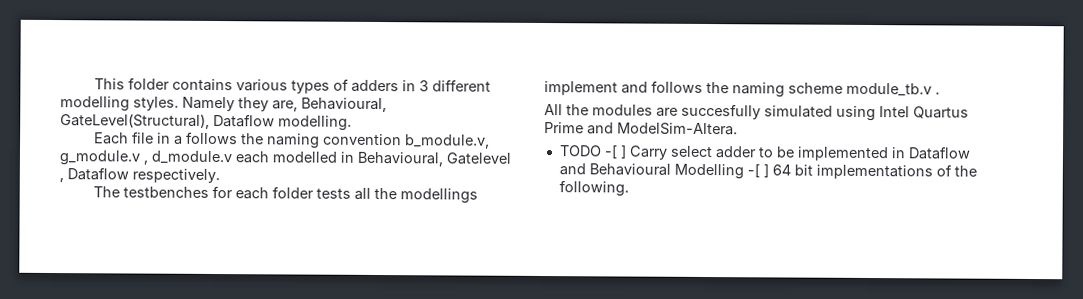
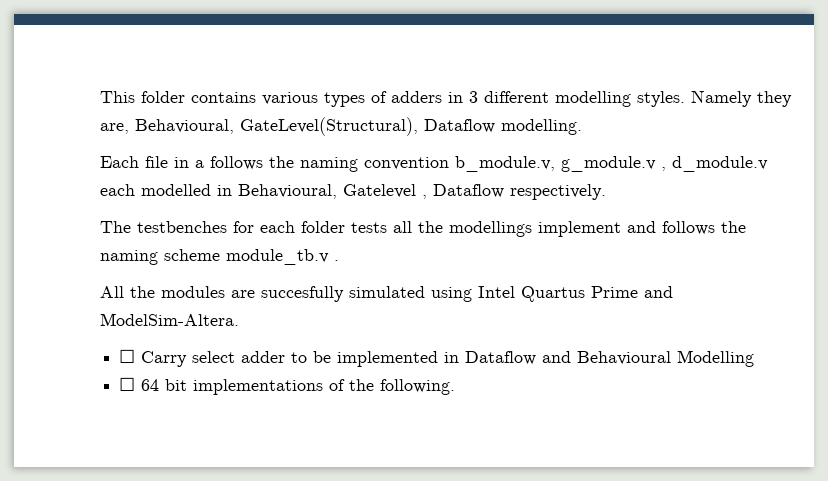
- TODO -[ ] Carry select adder to be implemented in Dataflow and Behavioural Modelling -[ ] 64 bit implementations of the following.
+ ☐ Carry select adder to be implemented in Dataflow and Behavioural Modelling
+ ☐ 64 bit implementations of the following.

